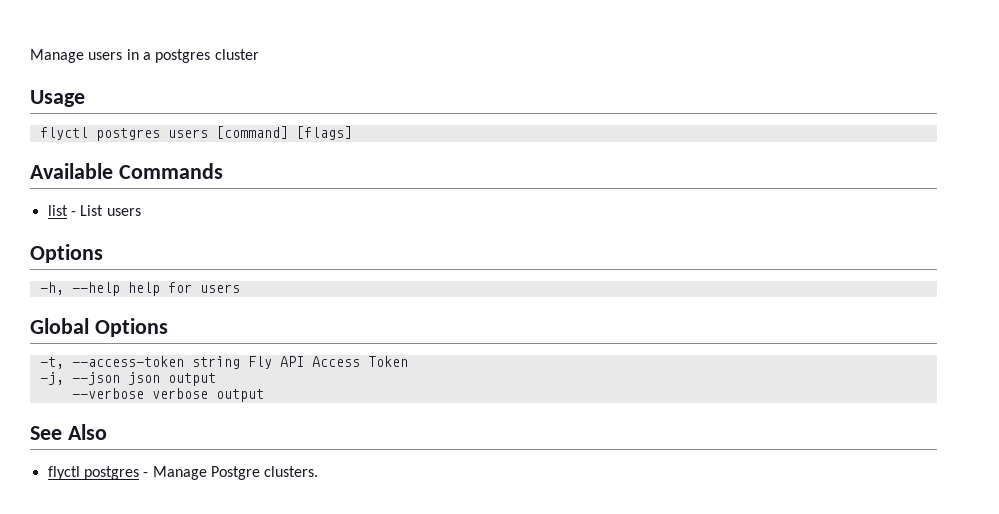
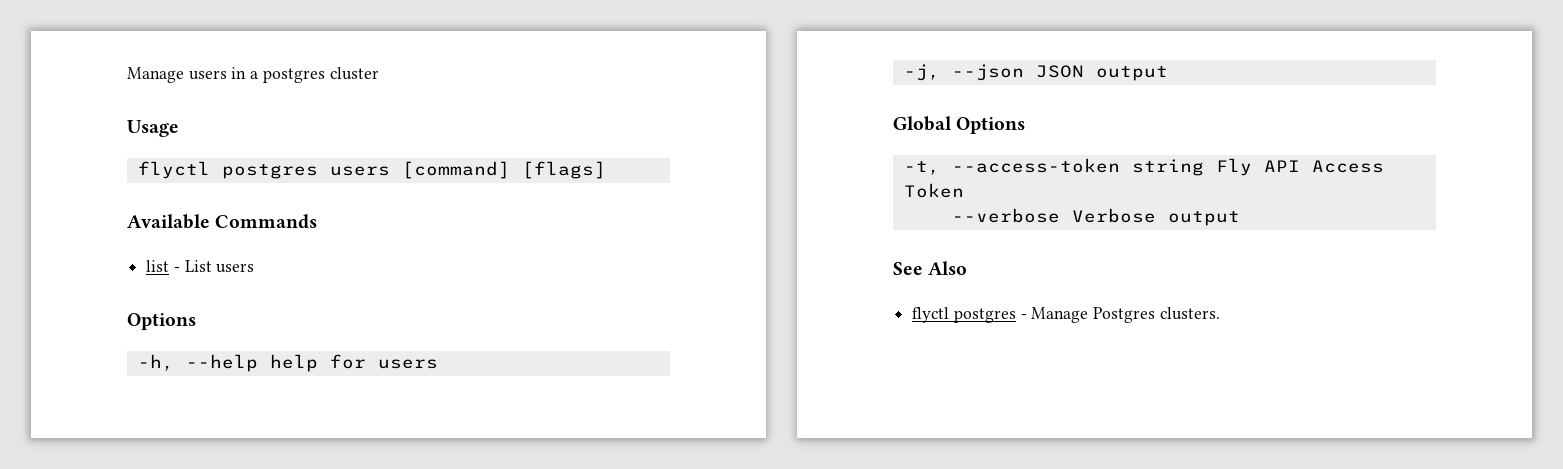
+ -j, --json JSON output
- -j, --json json output
- --verbose verbose output
+ --verbose Verbose output
- flyctl postgres - Manage Postgre clusters.
+ flyctl postgres - Manage Postgres clusters.

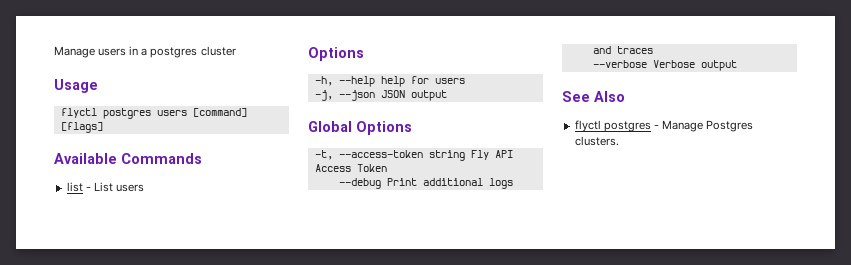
+ --debug Print additional logs and traces

